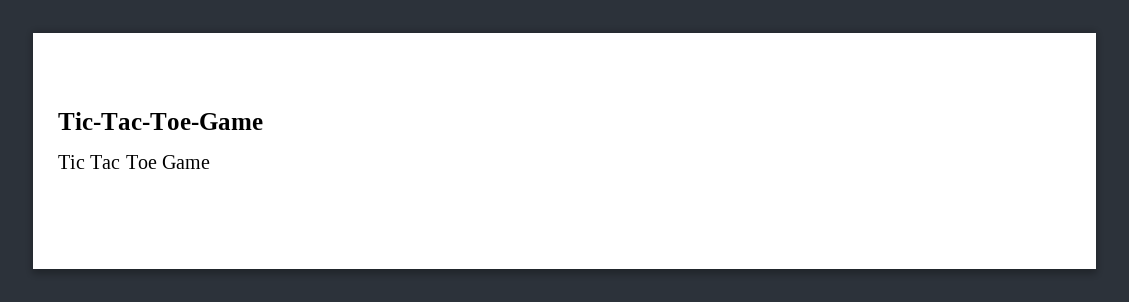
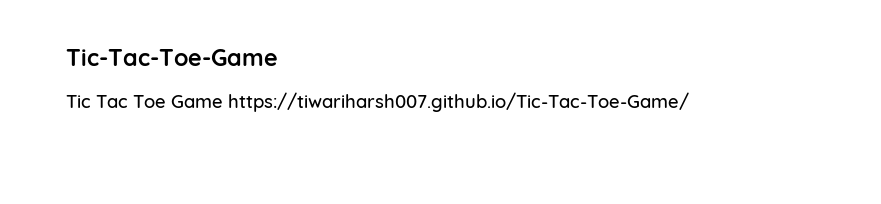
- Tic Tac Toe Game
+ Tic Tac Toe Game https://tiwariharsh007.github.io/Tic-Tac-Toe-Game/

